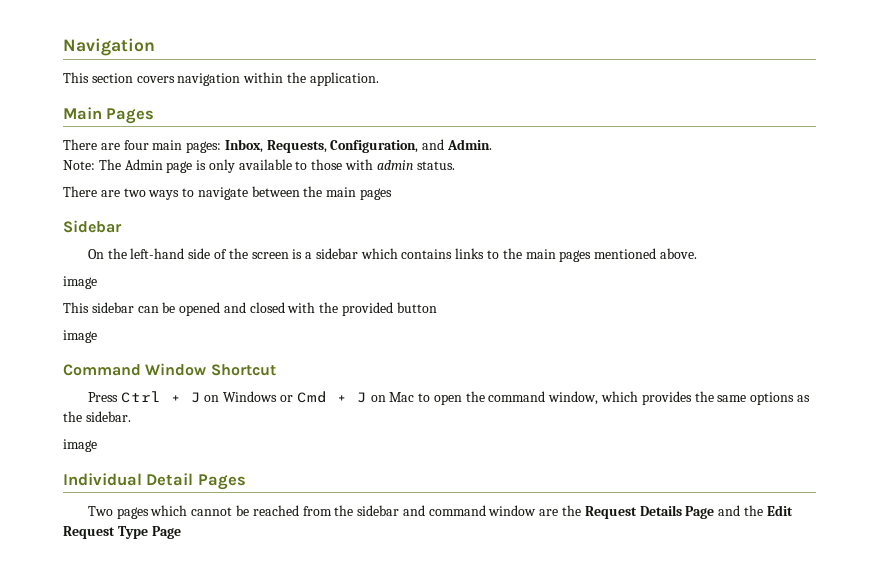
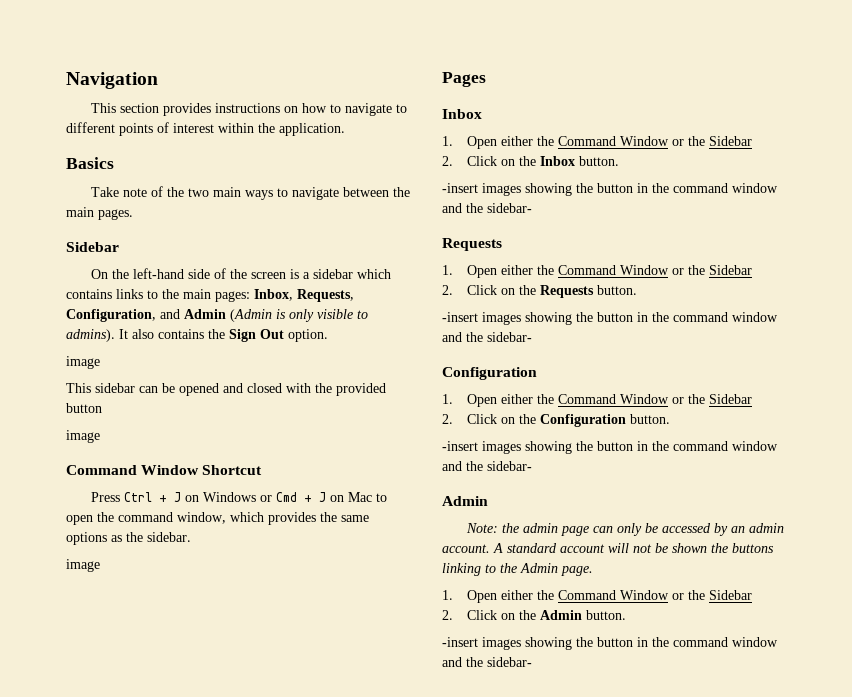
- This section covers navigation within the application.
- Main Pages
- There are four main pages: Inbox, Requests, Configuration, and Admin.
- Note: The Admin page is only available to those with admin status.
- There are two ways to navigate between the main pages
+ This section provides instructions on how to navigate to different points of interest within the application.
+ Basics
+ Take note of the two main ways to navigate between the main pages.
- On the left-hand side of the screen is a sidebar which contains links to the main pages mentioned above.
+ On the left-hand side of the screen is a sidebar which contains links to the main pages: Inbox, Requests, Configuration, and Admin (Admin is only visible to admins). It also contains the Sign Out option.
- Individual Detail Pages
- Two pages which cannot be reached from the sidebar and command window are the Request Details Page and the Edit Request Type Page
+ Pages
+ Inbox
+ 1. Open either the Command Window or the Sidebar
+ 2. Click on the Inbox button.
+ -insert images showing the button in the command window and the sidebar-
+ Requests
+ 1. Open either the Command Window or the Sidebar
+ 2. Click on the Requests button.
+ -insert images showing the button in the command window and the sidebar-
+ Configuration
+ 1. Open either the Command Window or the Sidebar
+ 2. Click on the Configuration button.
+ -insert images showing the button in the command window and the sidebar-
+ Admin
+ Note: the admin page can only be accessed by an admin account. A standard account will not be shown the buttons linking to the Admin page.
+ 1. Open either the Command Window or the Sidebar
+ 2. Click on the Admin button.
+ -insert images showing the button in the command window and the sidebar-

